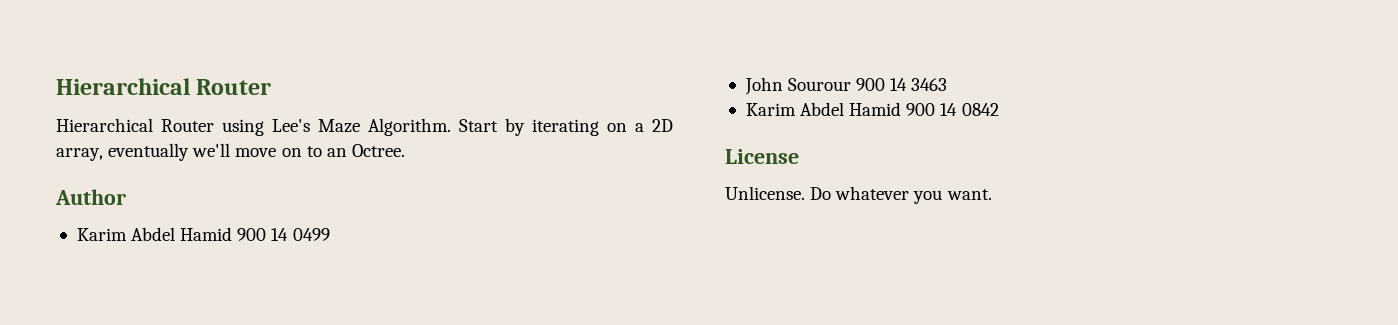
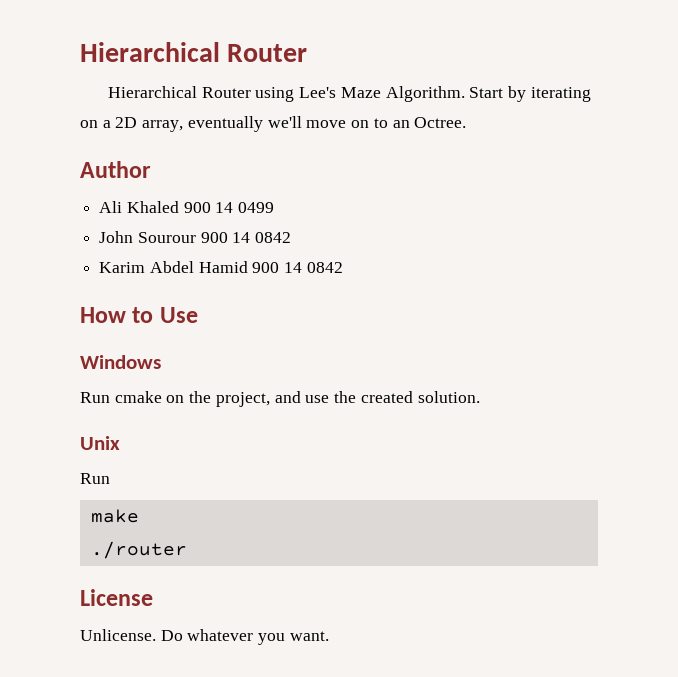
- Karim Abdel Hamid 900 14 0499
+ Ali Khaled 900 14 0499
- John Sourour 900 14 3463
+ John Sourour 900 14 0842
+ How to Use
+ Windows
+ Run cmake on the project, and use the created solution.
+ Unix
+ Run
+ make
+ ./router

